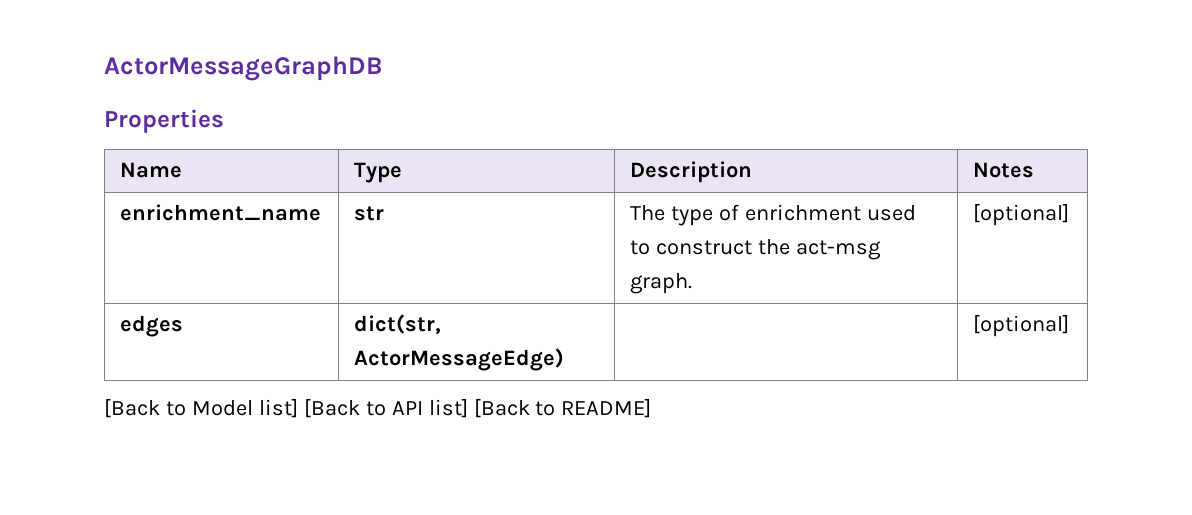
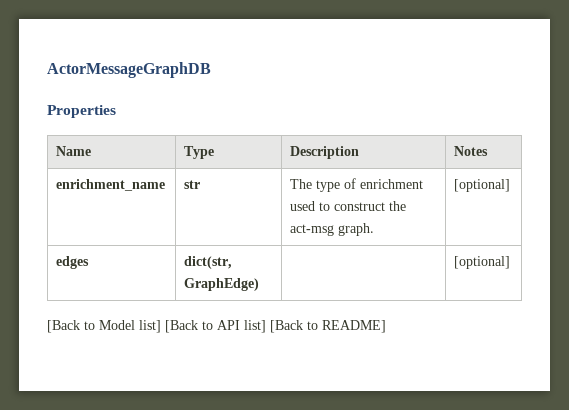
- edges | dict(str, ActorMessageEdge) | | [optional]
+ edges | dict(str, GraphEdge) | | [optional]

